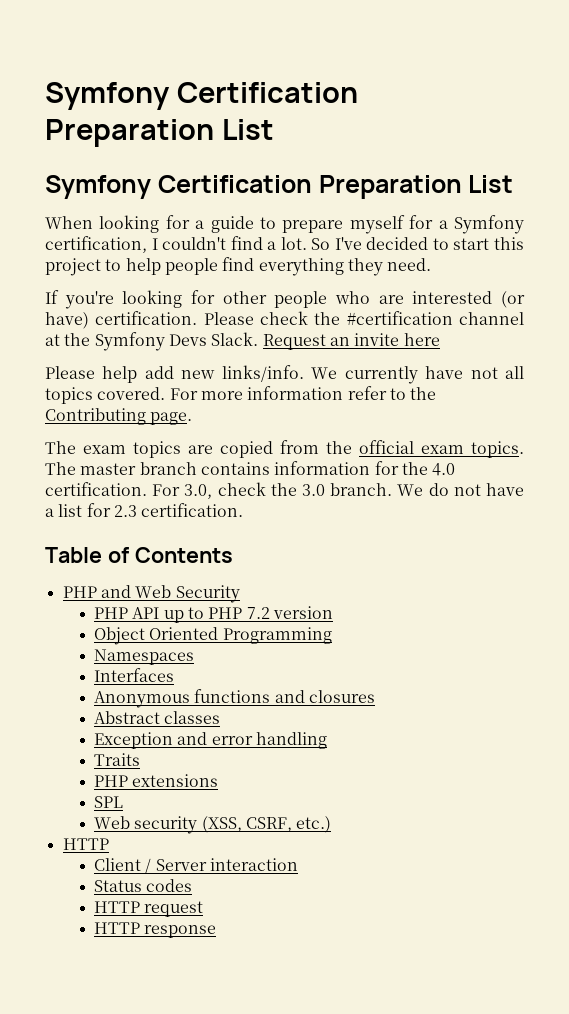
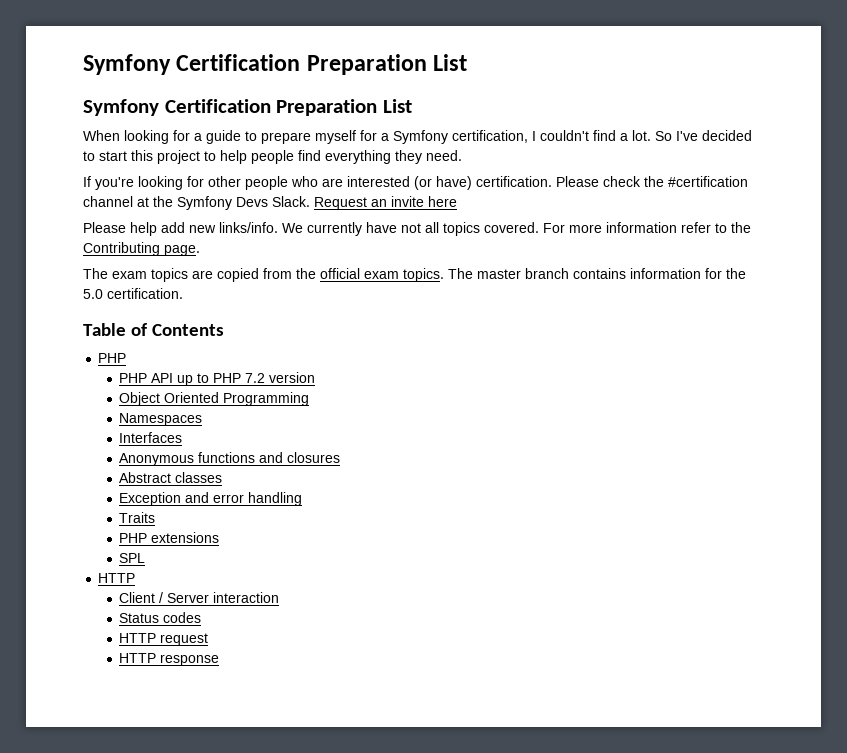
- The master branch contains information for the 4.0 certification. For 3.0, check the 3.0 branch. We do not have a list for 2.3 certification.
+ The master branch contains information for the 5.0 certification.
  Table of Contents
- PHP and Web Security
+ PHP
- Web security (XSS, CSRF, etc.)

